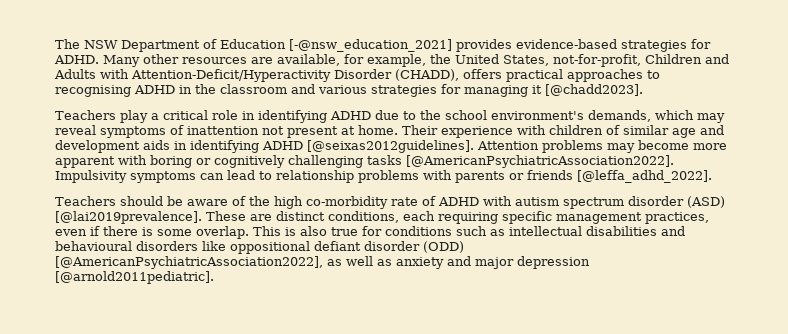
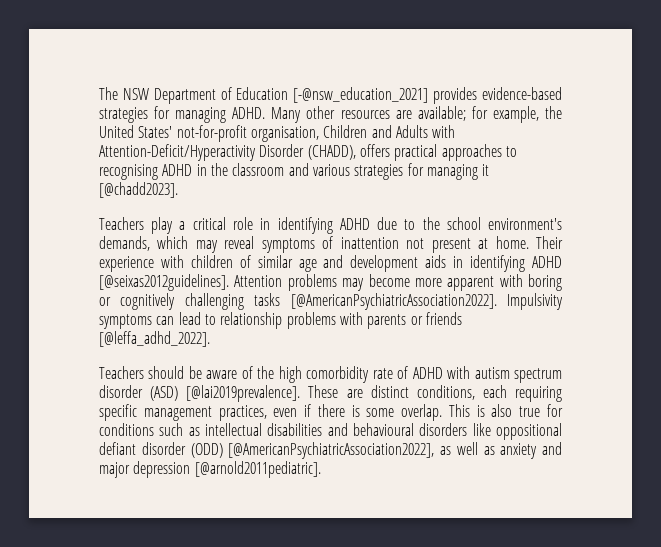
- The NSW Department of Education [-@nsw_education_2021] provides evidence-based strategies for ADHD.
+ The NSW Department of Education [-@nsw_education_2021] provides evidence-based strategies for managing ADHD.
- Many other resources are available, for example, the United States, not-for-profit, Children and Adults with Attention-Deficit/Hyperactivity Disorder (CHADD), offers practical approaches to recognising ADHD in the classroom and various strategies for managing it [@chadd2023].
+ Many other resources are available; for example, the United States' not-for-profit organisation, Children and Adults with Attention-Deficit/Hyperactivity Disorder (CHADD), offers practical approaches to recognising ADHD in the classroom and various strategies for managing it [@chadd2023].
- Teachers should be aware of the high co-morbidity rate of ADHD with autism spectrum disorder (ASD) [@lai2019prevalence].
+ Teachers should be aware of the high comorbidity rate of ADHD with autism spectrum disorder (ASD) [@lai2019prevalence].

